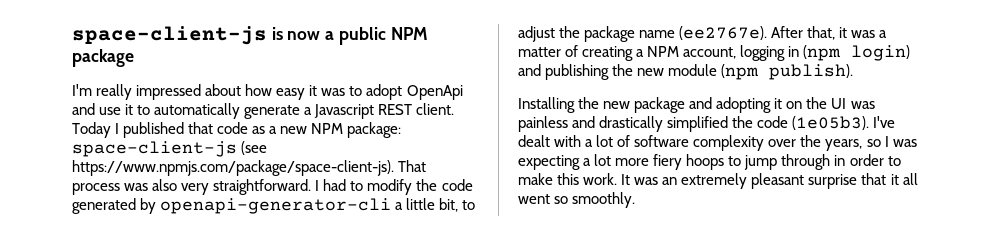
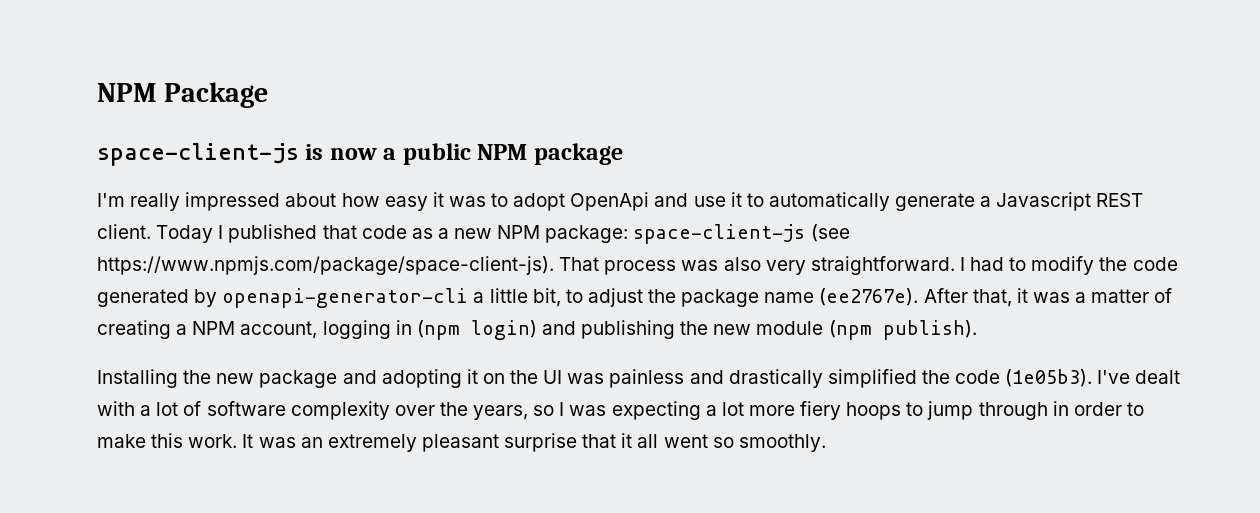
+ NPM Package

